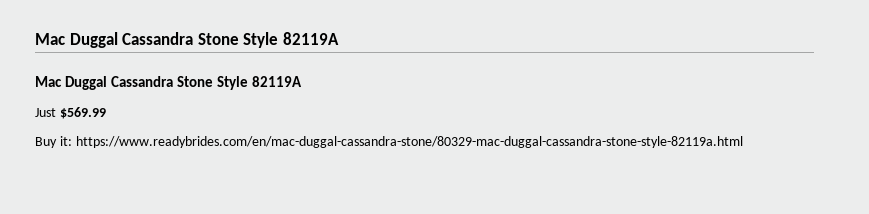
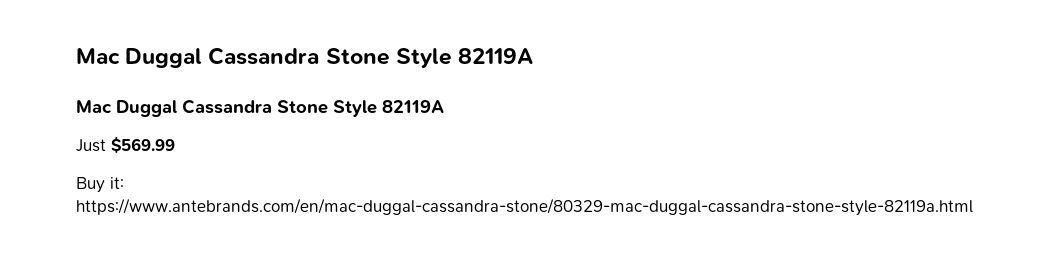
- Buy it: https://www.readybrides.com/en/mac-duggal-cassandra-stone/80329-mac-duggal-cassandra-stone-style-82119a.html
+ Buy it: https://www.antebrands.com/en/mac-duggal-cassandra-stone/80329-mac-duggal-cassandra-stone-style-82119a.html

